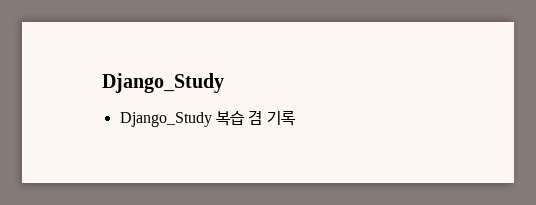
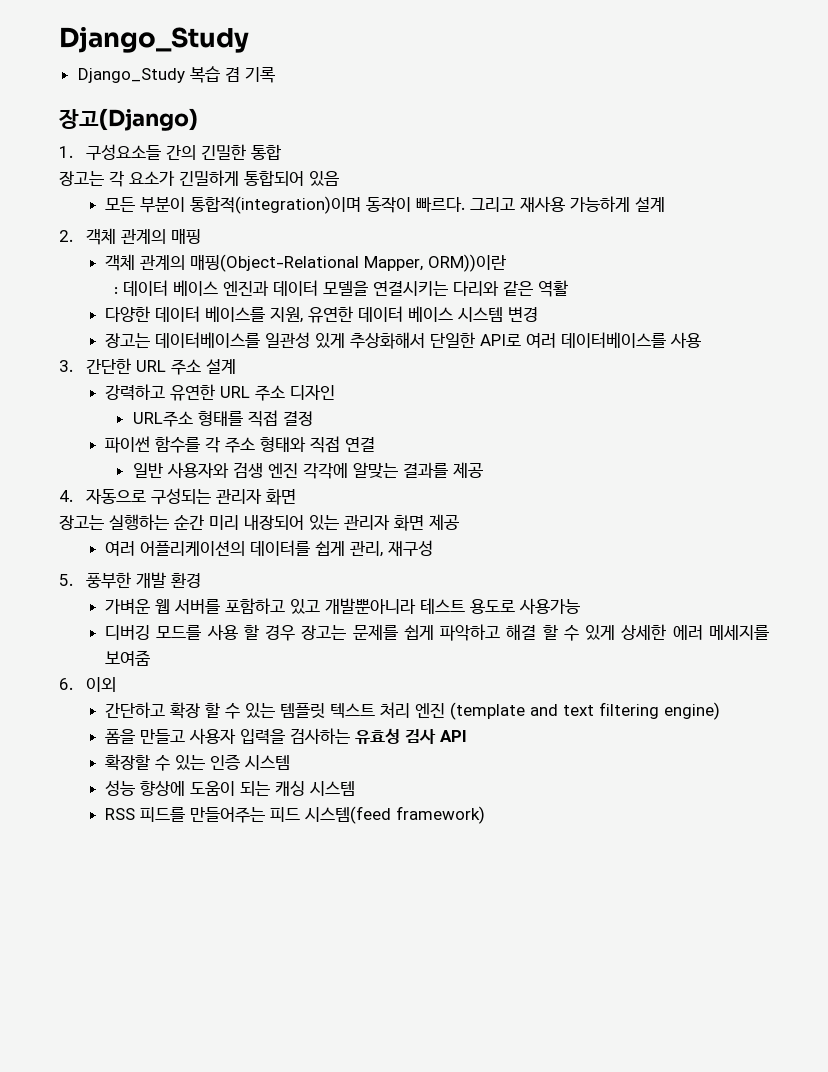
+ 장고(Django)
+ 1. 구성요소들 간의 긴밀한 통합
+ 장고는 각 요소가 긴밀하게 통합되어 있음
+ 모든 부분이 통합적(integration)이며 동작이 빠르다. 그리고 재사용 가능하게 설계
+ 2. 객체 관계의 매핑
+ 객체 관계의 매핑(Object-Relational Mapper, ORM))이란
+ : 데이터 베이스 엔진과 데이터 모델을 연결시키는 다리와 같은 역활
+ 다양한 데이터 베이스를 지원, 유연한 데이터 베이스 시스템 변경
+ 장고는 데이터베이스를 일관성 있게 추상화해서 단일한 API로 여러 데이터베이스를 사용
+ 3. 간단한 URL 주소 설계
+ 강력하고 유연한 URL 주소 디자인
+ URL주소 형태를 직접 결정
+ 파이썬 함수를 각 주소 형태와 직접 연결
+ 일반 사용자와 검생 엔진 각각에 알맞는 결과를 제공
+ 4. 자동으로 구성되는 관리자 화면
+ 장고는 실행하는 순간 미리 내장되어 있는 관리자 화면 제공
+ 여러 어플리케이션의 데이터를 쉽게 관리, 재구성
+ 5. 풍부한 개발 환경
+ 가벼운 웹 서버를 포함하고 있고 개발뿐아니라 테스트 용도로 사용가능
+ 디버깅 모드를 사용 할 경우 장고는 문제를 쉽게 파악하고 해결 할 수 있게 상세한 에러 메세지를 보여줌
+ 6. 이외
+ 간단하고 확장 할 수 있는 템플릿 텍스트 처리 엔진 (template and text filtering engine)
+ 폼을 만들고 사용자 입력을 검사하는 유효성 검사 API
+ 확장할 수 있는 인증 시스템
+ 성능 향상에 도움이 되는 캐싱 시스템
+ RSS 피드를 만들어주는 피드 시스템(feed framework)

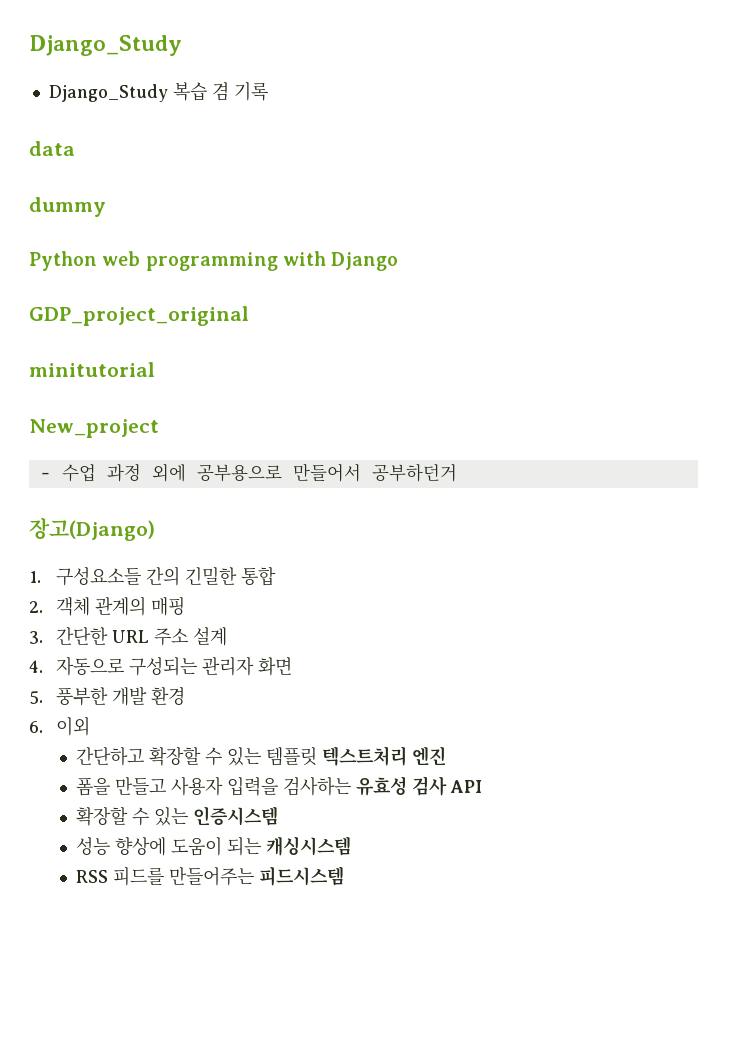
+ data
+ dummy
+ Python web programming with Django
+ GDP_project_original
+ minitutorial
+ New_project
+ - 수업 과정 외에 공부용으로 만들어서 공부하던거
- 장고는 각 요소가 긴밀하게 통합되어 있음
- 모든 부분이 통합적(integration)이며 동작이 빠르다. 그리고 재사용 가능하게 설계
  2. 객체 관계의 매핑
- 객체 관계의 매핑(Object-Relational Mapper, ORM))이란
- : 데이터 베이스 엔진과 데이터 모델을 연결시키는 다리와 같은 역활
- 다양한 데이터 베이스를 지원, 유연한 데이터 베이스 시스템 변경
- 장고는 데이터베이스를 일관성 있게 추상화해서 단일한 API로 여러 데이터베이스를 사용
- 강력하고 유연한 URL 주소 디자인
- URL주소 형태를 직접 결정
- 파이썬 함수를 각 주소 형태와 직접 연결
- 일반 사용자와 검생 엔진 각각에 알맞는 결과를 제공
- 장고는 실행하는 순간 미리 내장되어 있는 관리자 화면 제공
- 여러 어플리케이션의 데이터를 쉽게 관리, 재구성
  5. 풍부한 개발 환경
- 가벼운 웹 서버를 포함하고 있고 개발뿐아니라 테스트 용도로 사용가능
- 디버깅 모드를 사용 할 경우 장고는 문제를 쉽게 파악하고 해결 할 수 있게 상세한 에러 메세지를 보여줌
- 간단하고 확장 할 수 있는 템플릿 텍스트 처리 엔진 (template and text filtering engine)
+ 간단하고 확장할 수 있는 템플릿 텍스트처리 엔진
- 확장할 수 있는 인증 시스템
+ 확장할 수 있는 인증시스템
- 성능 향상에 도움이 되는 캐싱 시스템
+ 성능 향상에 도움이 되는 캐싱시스템
- RSS 피드를 만들어주는 피드 시스템(feed framework)
+ RSS 피드를 만들어주는 피드시스템

